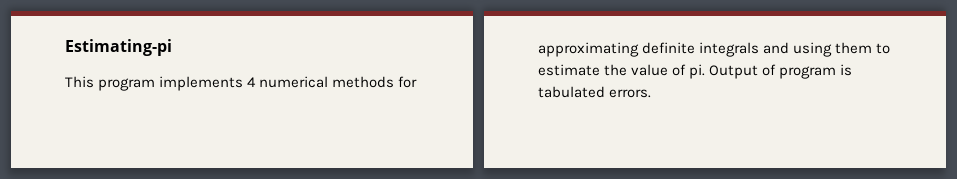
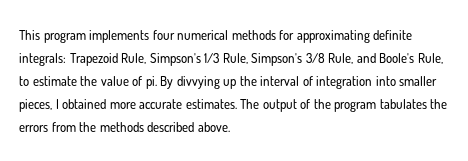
- Estimating-pi
- This program implements 4 numerical methods for approximating definite integrals and using them to estimate the value of pi.
+ This program implements four numerical methods for approximating definite integrals: Trapezoid Rule, Simpson's 1/3 Rule, Simpson's 3/8 Rule, and Boole's Rule, to estimate the value of pi.
- Output of program is tabulated errors.
+ By divvying up the interval of integration into smaller pieces, I obtained more accurate estimates. The output of the program tabulates the errors from the methods described above.

